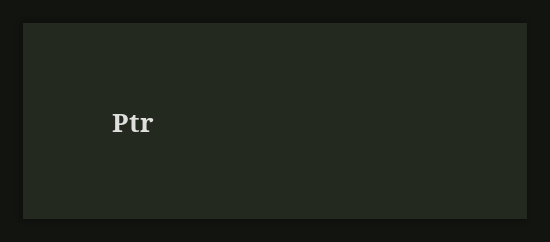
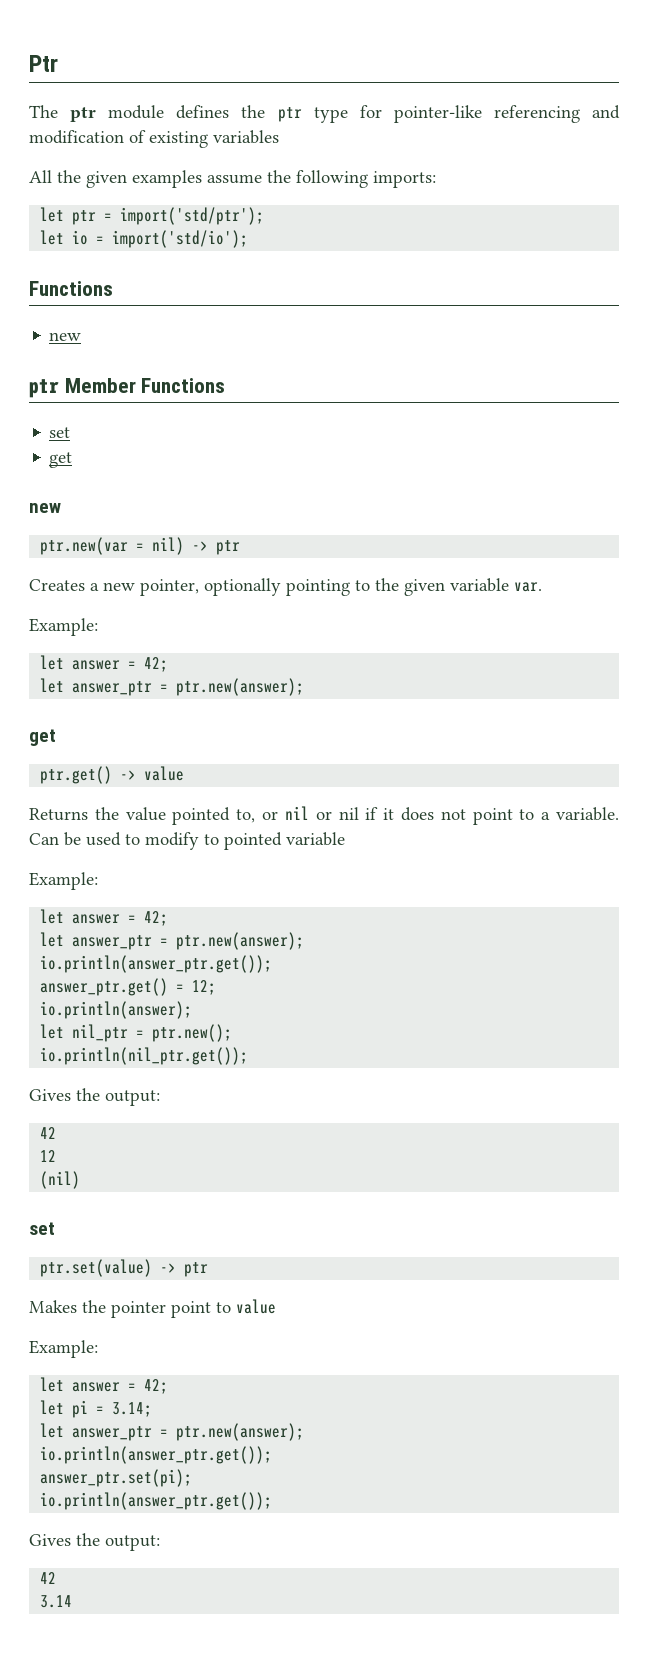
+ The ptr module defines the ptr type for pointer-like referencing and modification of existing variables
+ All the given examples assume the following imports:
+ let ptr = import('std/ptr');
+ let io = import('std/io');
+ Functions
+ new
+ ptr Member Functions
+ set
+ get
+ new
+ ptr.new(var = nil) -> ptr
+ Creates a new pointer, optionally pointing to the given variable var.
+ Example:
+ let answer = 42;
+ let answer_ptr = ptr.new(answer);
+ get
+ ptr.get() -> value
+ Returns the value pointed to, or nil or nil if it does not point to a variable. Can be used to modify to pointed variable
+ Example:
+ let answer = 42;
+ let answer_ptr = ptr.new(answer);
+ io.println(answer_ptr.get());
+ answer_ptr.get() = 12;
+ io.println(answer);
+ let nil_ptr = ptr.new();
+ io.println(nil_ptr.get());
+ Gives the output:
+ 42
+ 12
+ (nil)
+ set
+ ptr.set(value) -> ptr
+ Makes the pointer point to value
+ Example:
+ let answer = 42;
+ let pi = 3.14;
+ let answer_ptr = ptr.new(answer);
+ io.println(answer_ptr.get());
+ answer_ptr.set(pi);
+ io.println(answer_ptr.get());
+ Gives the output:
+ 42
+ 3.14

